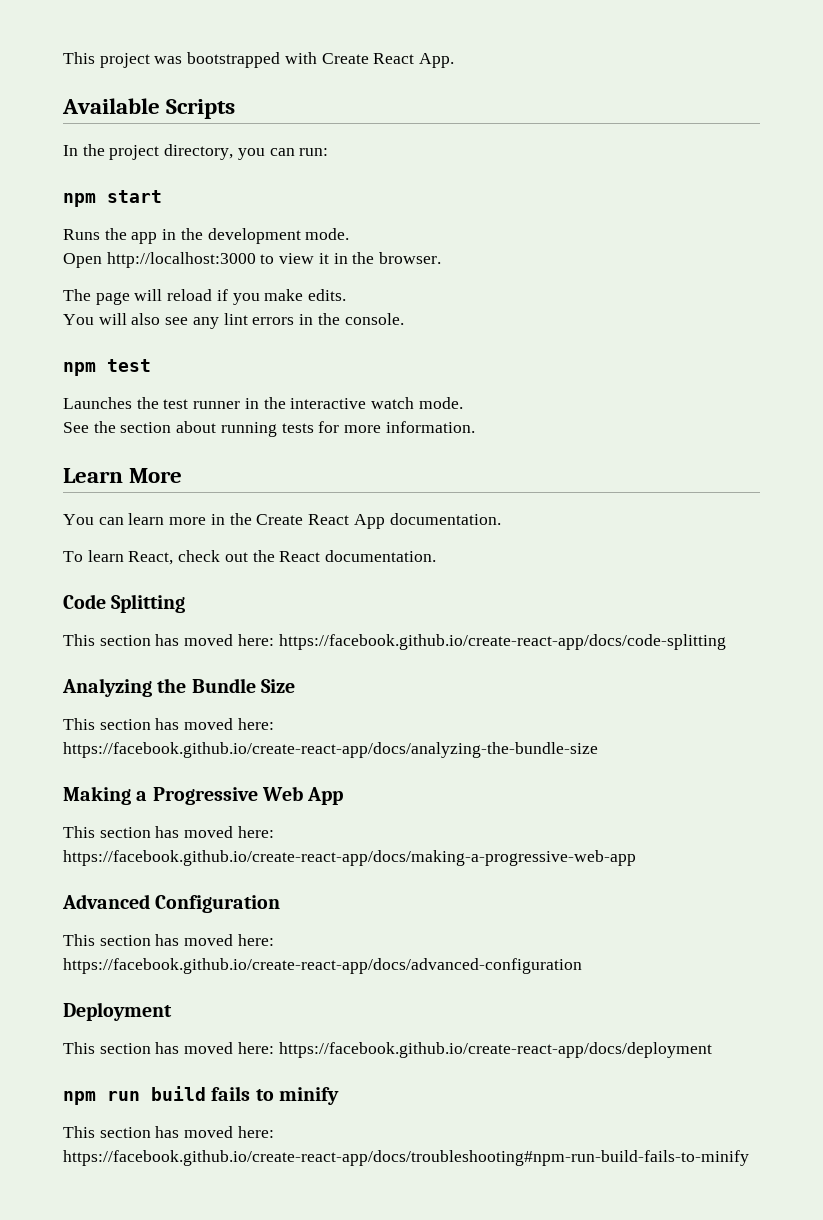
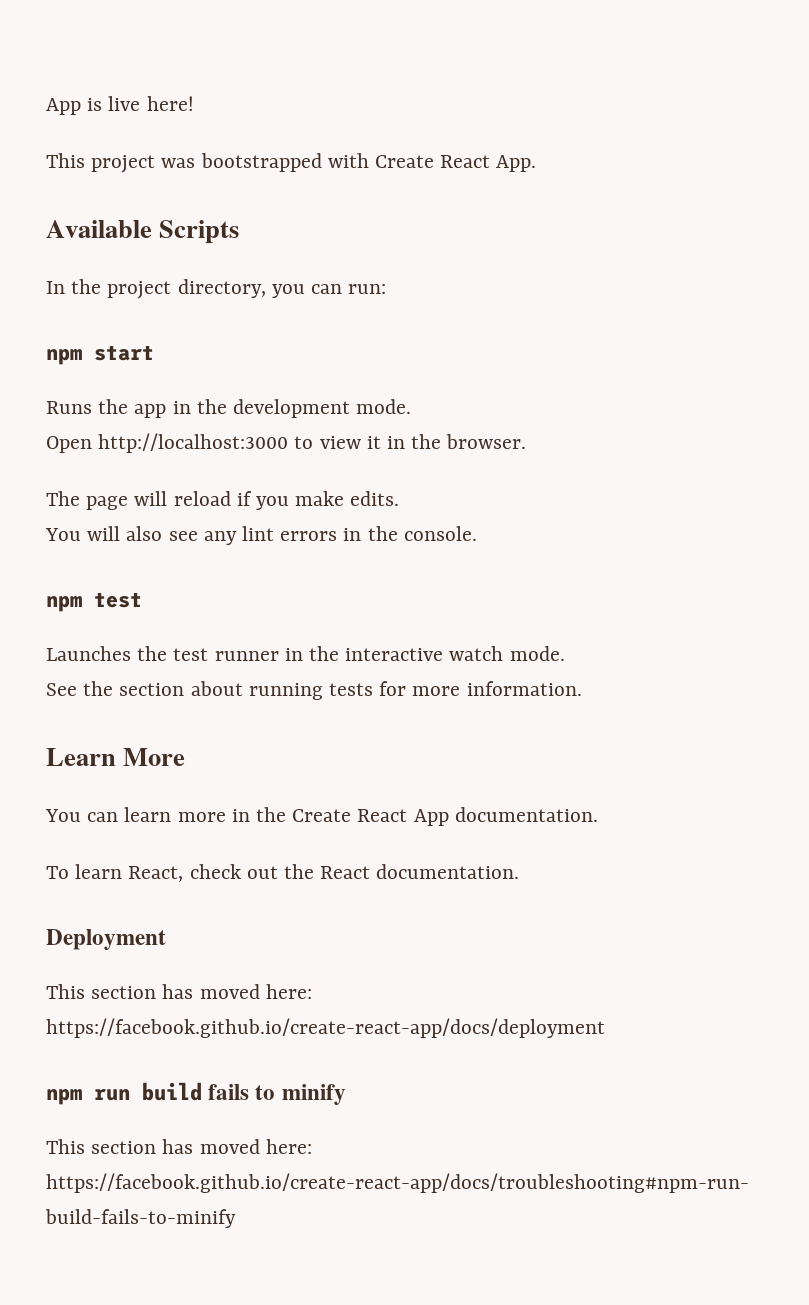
+ App is live here!
- Code Splitting
- This section has moved here: https://facebook.github.io/create-react-app/docs/code-splitting
- Analyzing the Bundle Size
- This section has moved here: https://facebook.github.io/create-react-app/docs/analyzing-the-bundle-size
- Making a Progressive Web App
- This section has moved here: https://facebook.github.io/create-react-app/docs/making-a-progressive-web-app
- Advanced Configuration
- This section has moved here: https://facebook.github.io/create-react-app/docs/advanced-configuration

